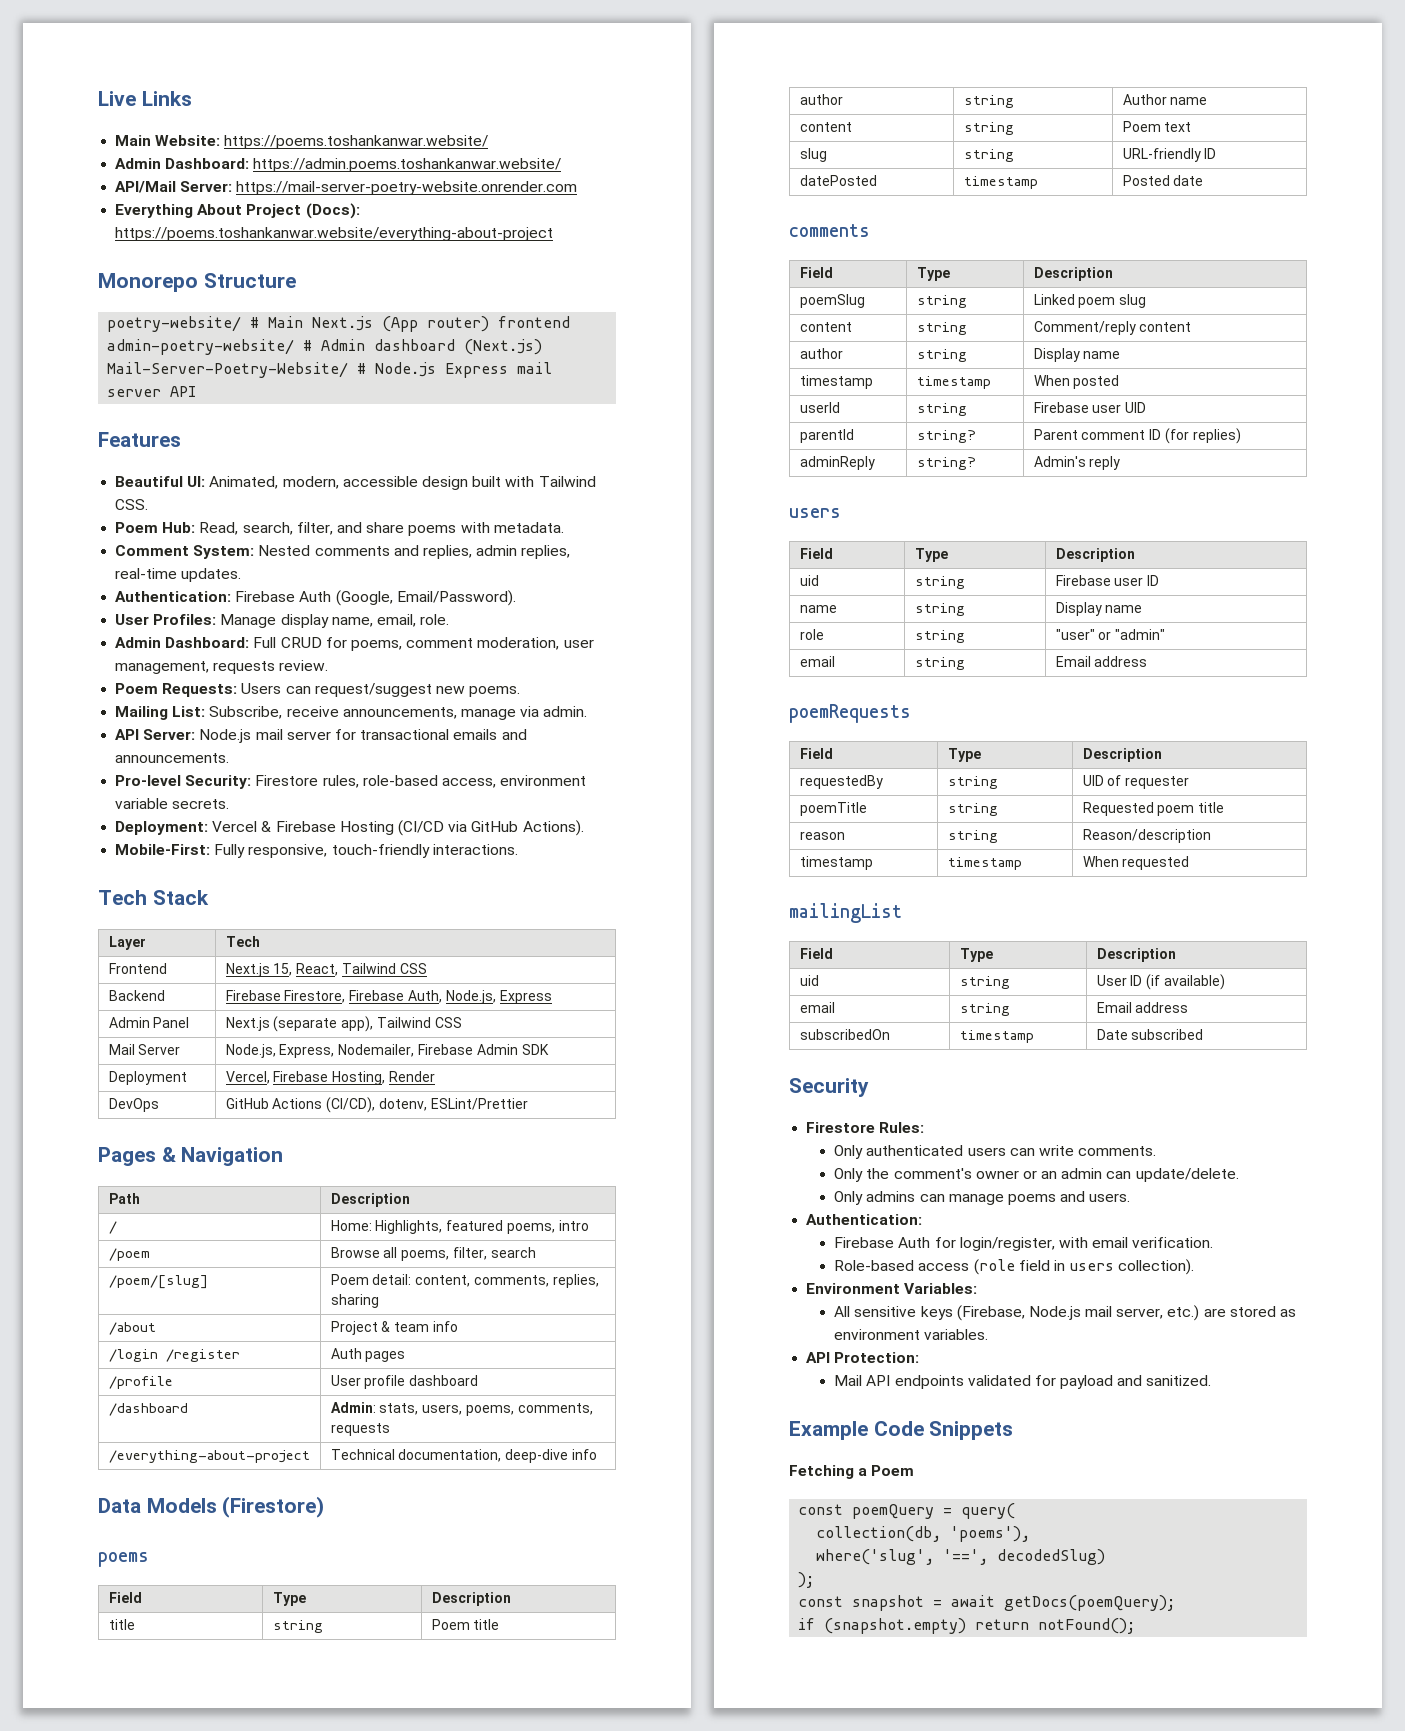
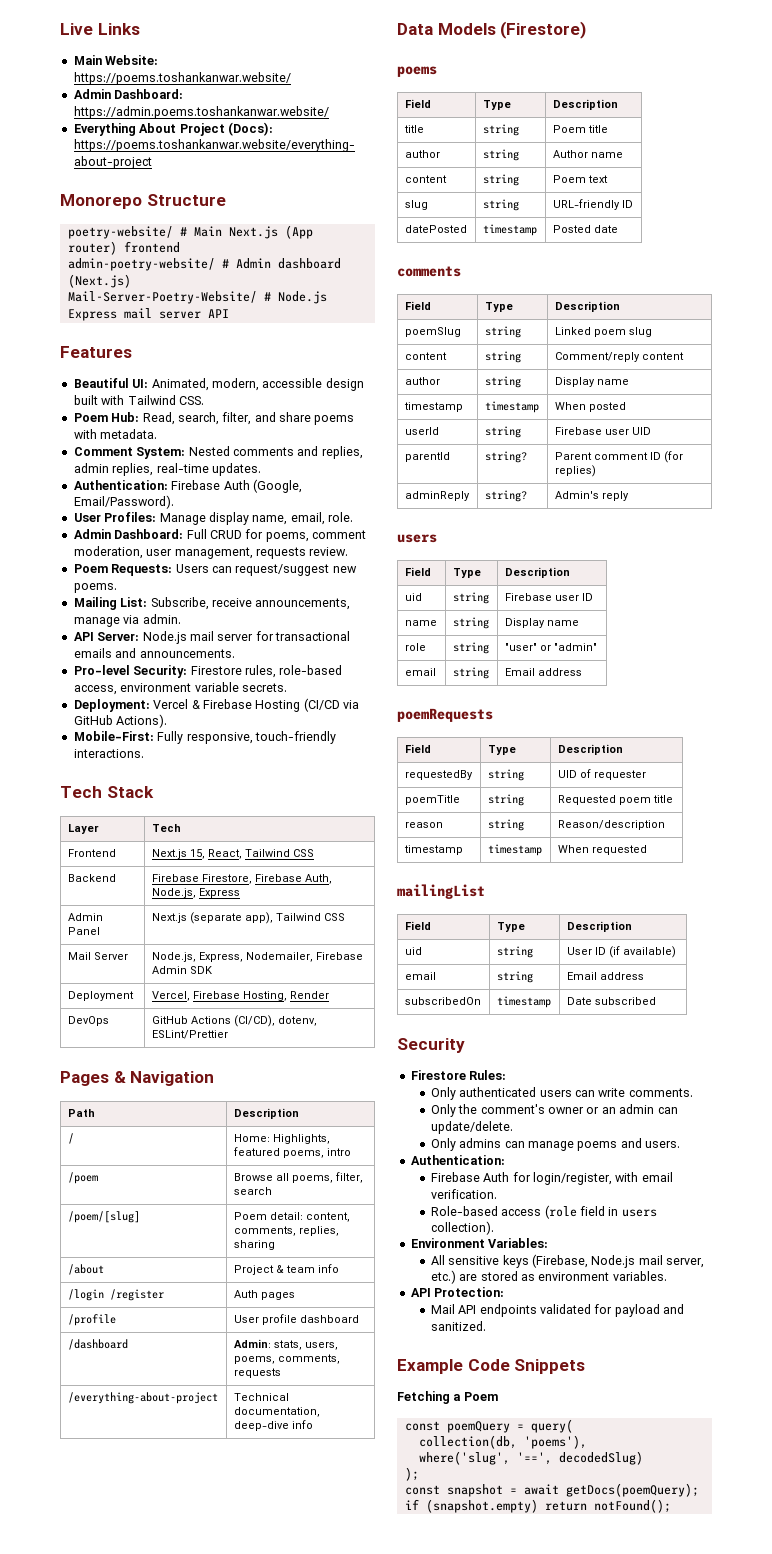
- API/Mail Server: https://mail-server-poetry-website.onrender.com

